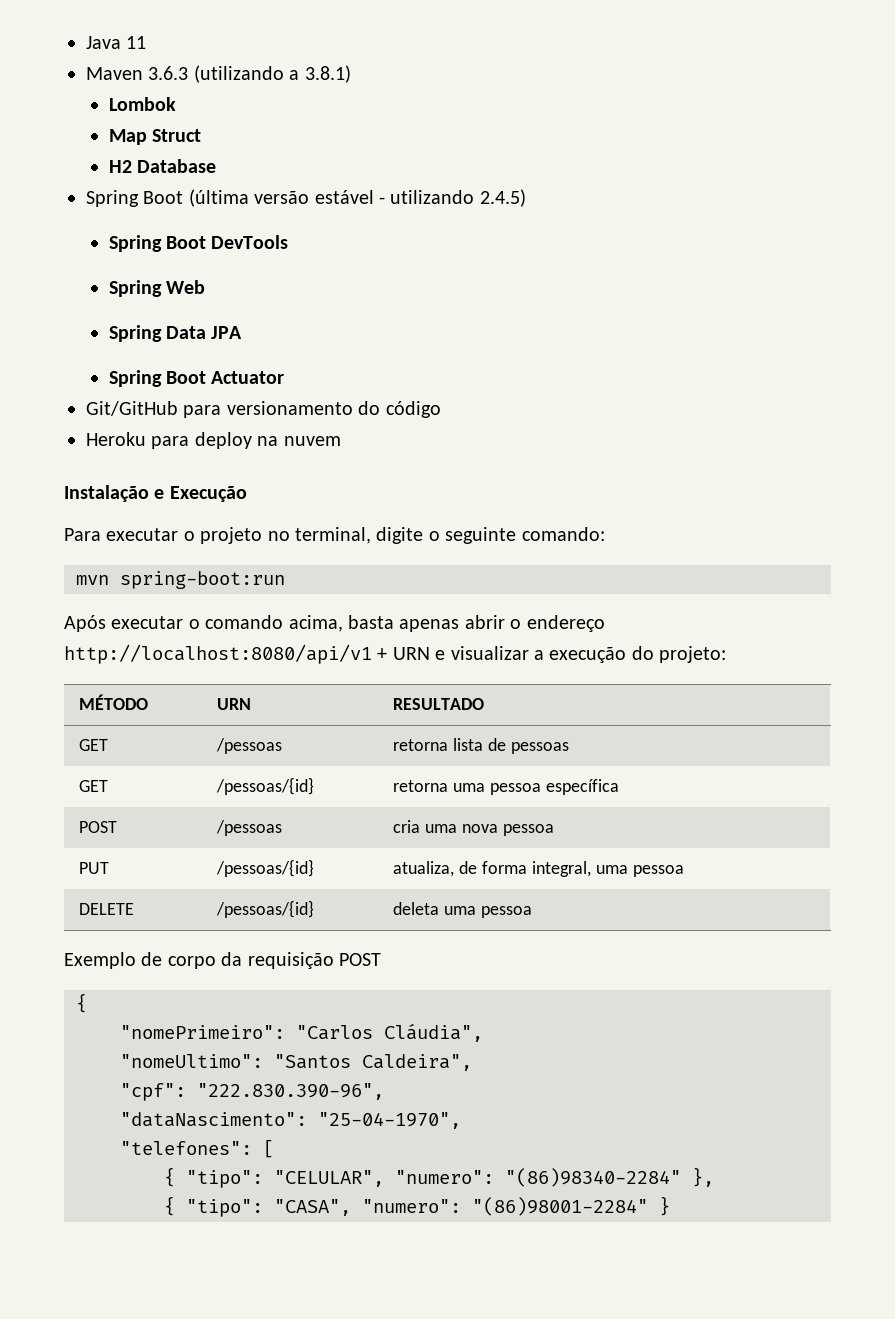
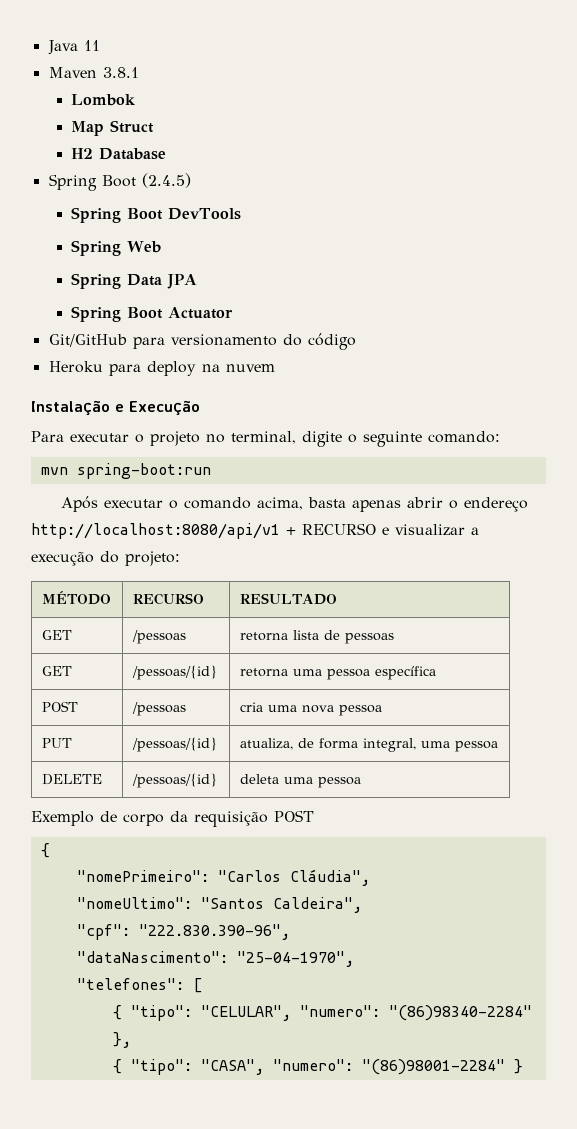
- Maven 3.6.3 (utilizando a 3.8.1)
+ Maven 3.8.1
- Spring Boot (última versão estável - utilizando 2.4.5)
+ Spring Boot (2.4.5)
- Após executar o comando acima, basta apenas abrir o endereço http://localhost:8080/api/v1 + URN e visualizar a execução do projeto:
+ Após executar o comando acima, basta apenas abrir o endereço http://localhost:8080/api/v1 + RECURSO e visualizar a execução do projeto:
- MÉTODO | URN | RESULTADO
+ MÉTODO | RECURSO | RESULTADO

